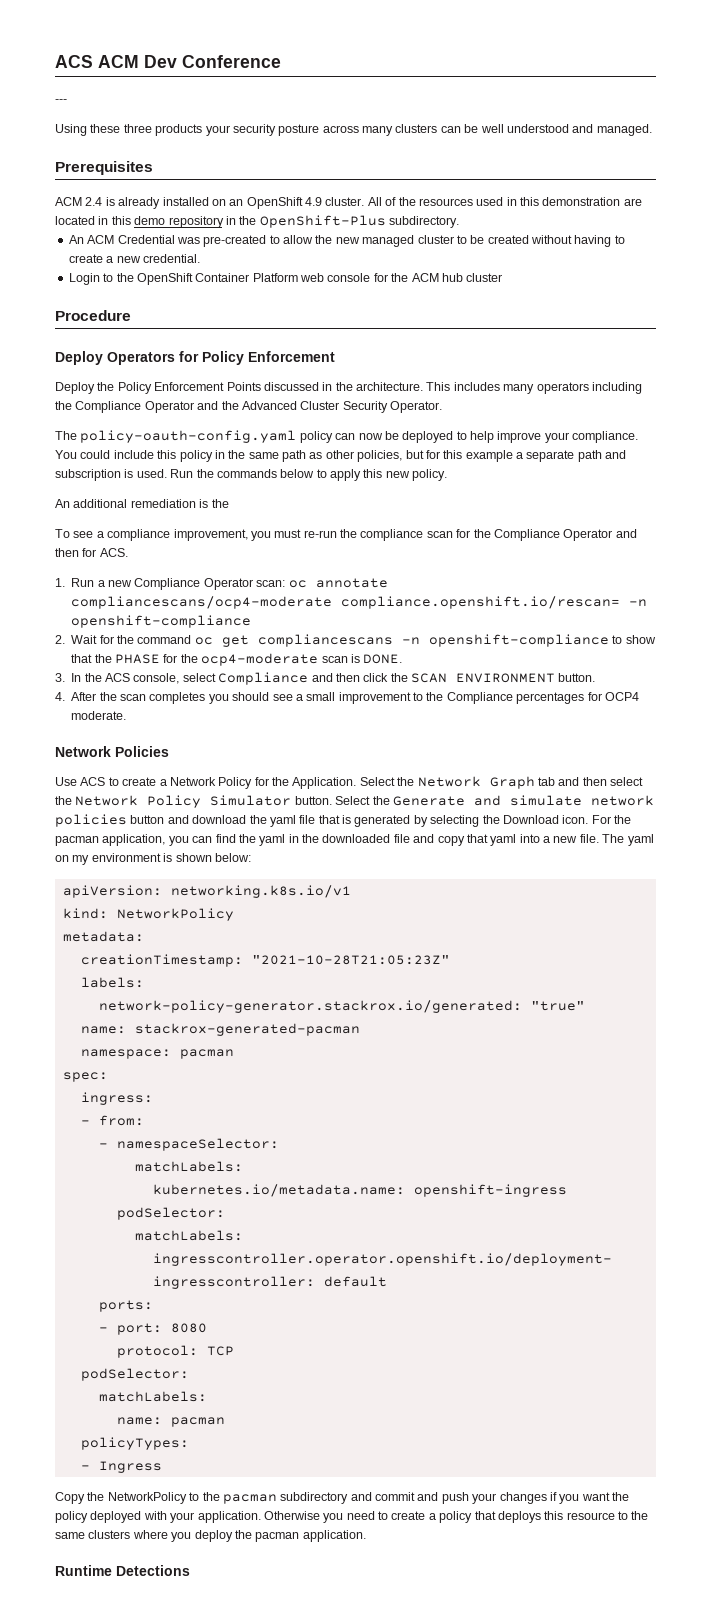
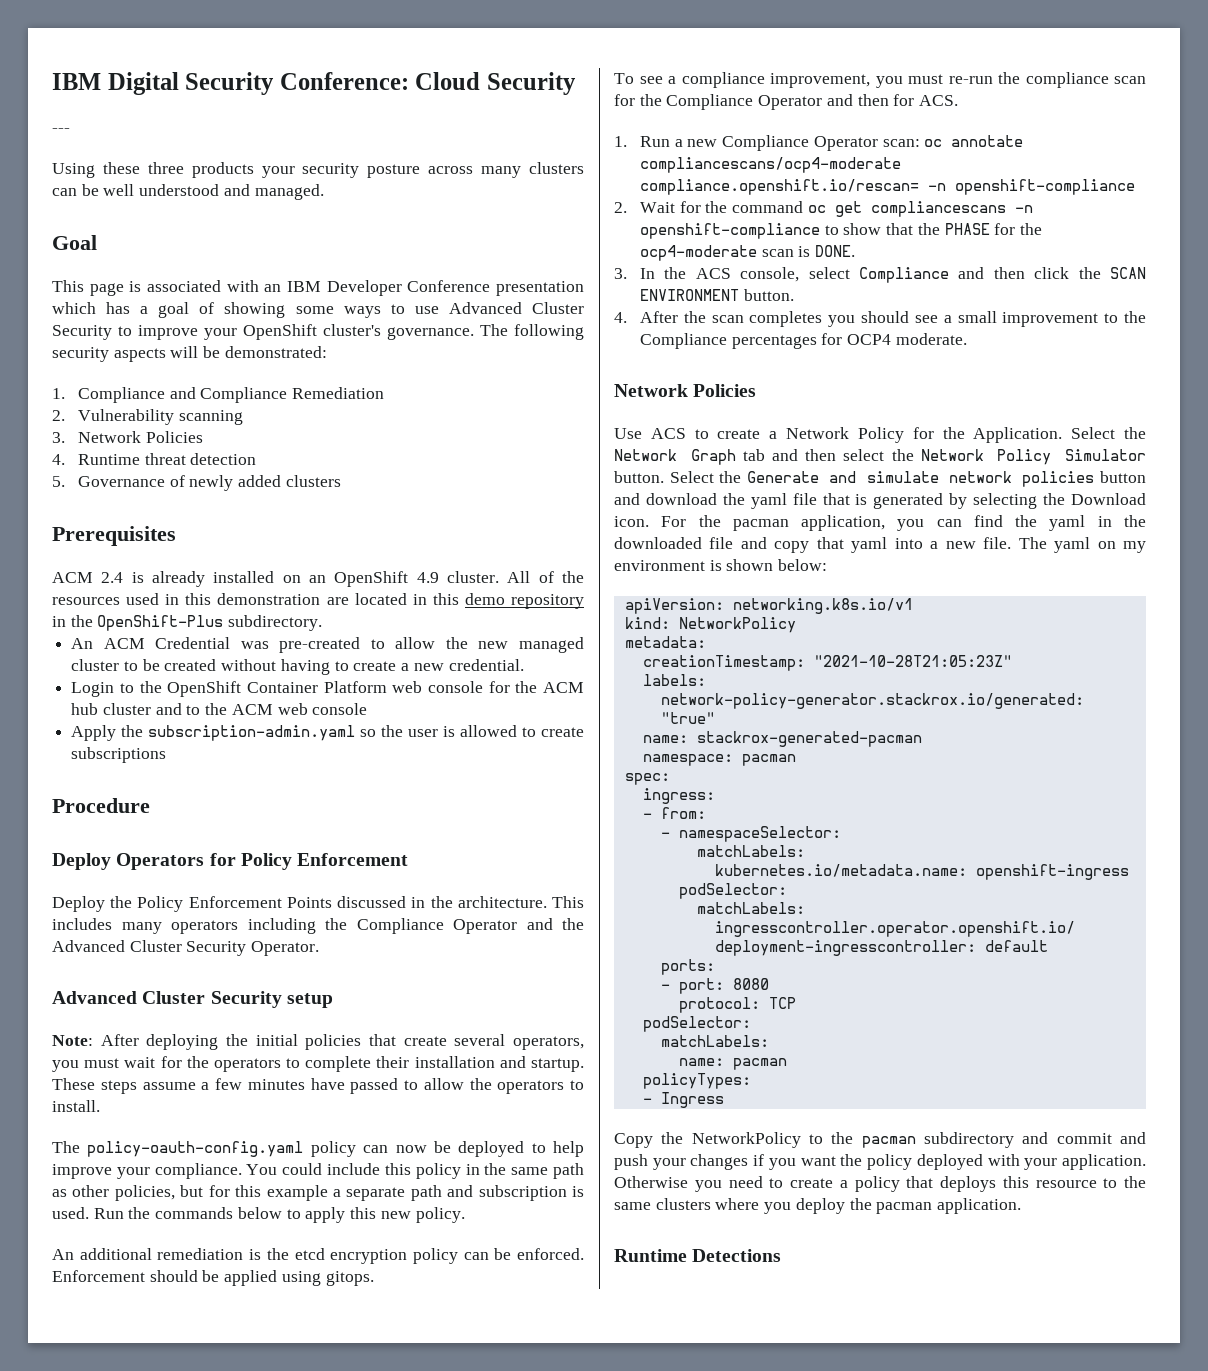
- ACS ACM Dev Conference
+ IBM Digital Security Conference: Cloud Security
+ Goal
+ This page is associated with an IBM Developer Conference presentation which has a goal of showing some ways to use Advanced Cluster Security to improve your OpenShift cluster's governance. The following security aspects will be demonstrated:
+ 1. Compliance and Compliance Remediation
+ 2. Vulnerability scanning
+ 3. Network Policies
+ 4. Runtime threat detection
+ 5. Governance of newly added clusters
- Login to the OpenShift Container Platform web console for the ACM hub cluster
+ Login to the OpenShift Container Platform web console for the ACM hub cluster and to the ACM web console
+ Apply the subscription-admin.yaml so the user is allowed to create subscriptions
+ Advanced Cluster Security setup
+ Note: After deploying the initial policies that create several operators, you must wait for the operators to complete their installation and startup. These steps assume a few minutes have passed to allow the operators to install.
- An additional remediation is the
+ An additional remediation is the etcd encryption policy can be enforced. Enforcement should be applied using gitops.

